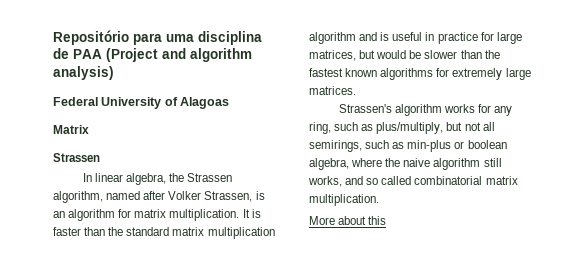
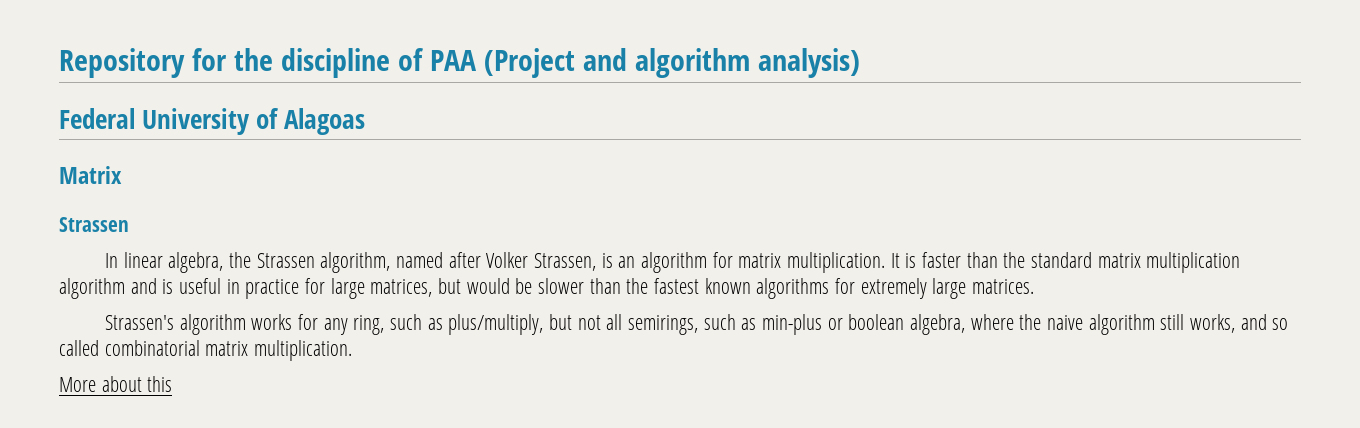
- Repositório para uma disciplina de PAA (Project and algorithm analysis)
+ Repository for the discipline of PAA (Project and algorithm analysis)

